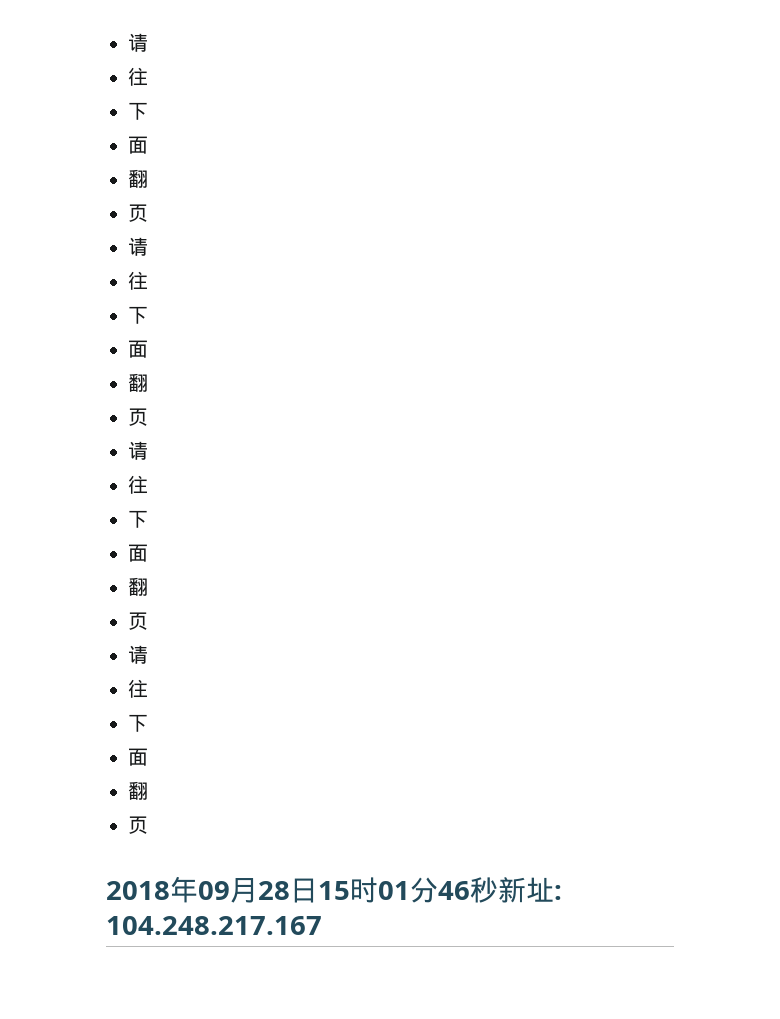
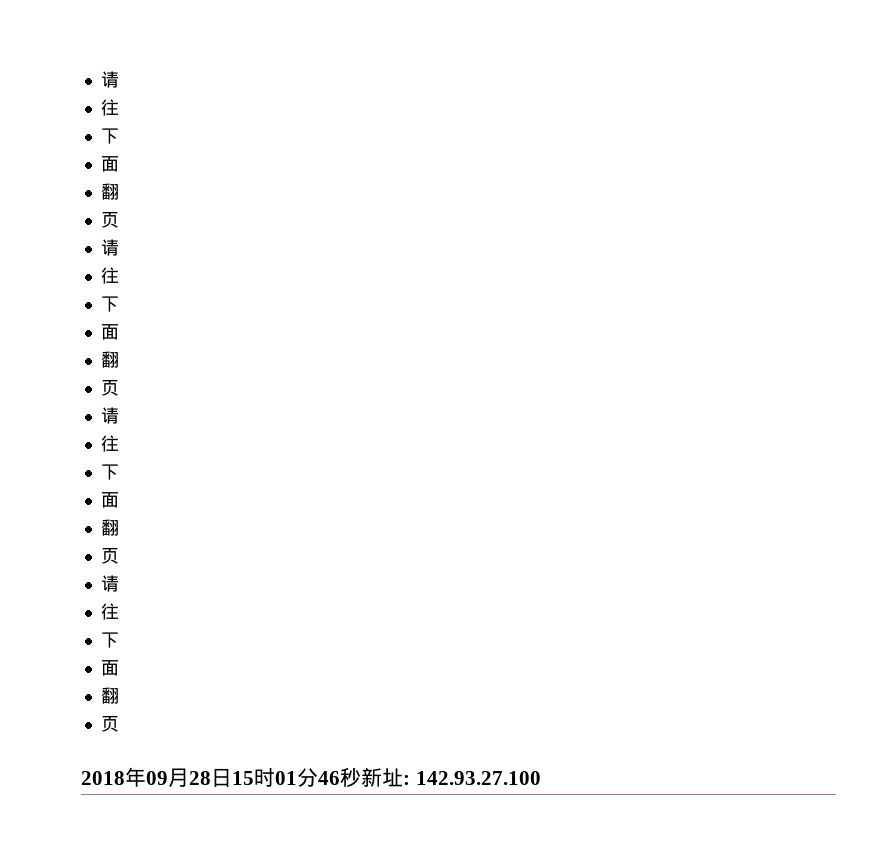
- 2018年09月28日15时01分46秒新址: 104.248.217.167
+ 2018年09月28日15时01分46秒新址: 142.93.27.100

